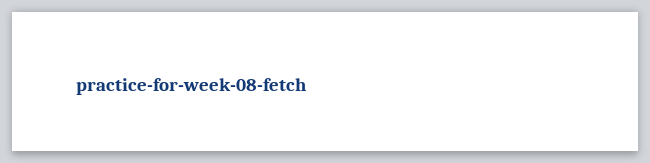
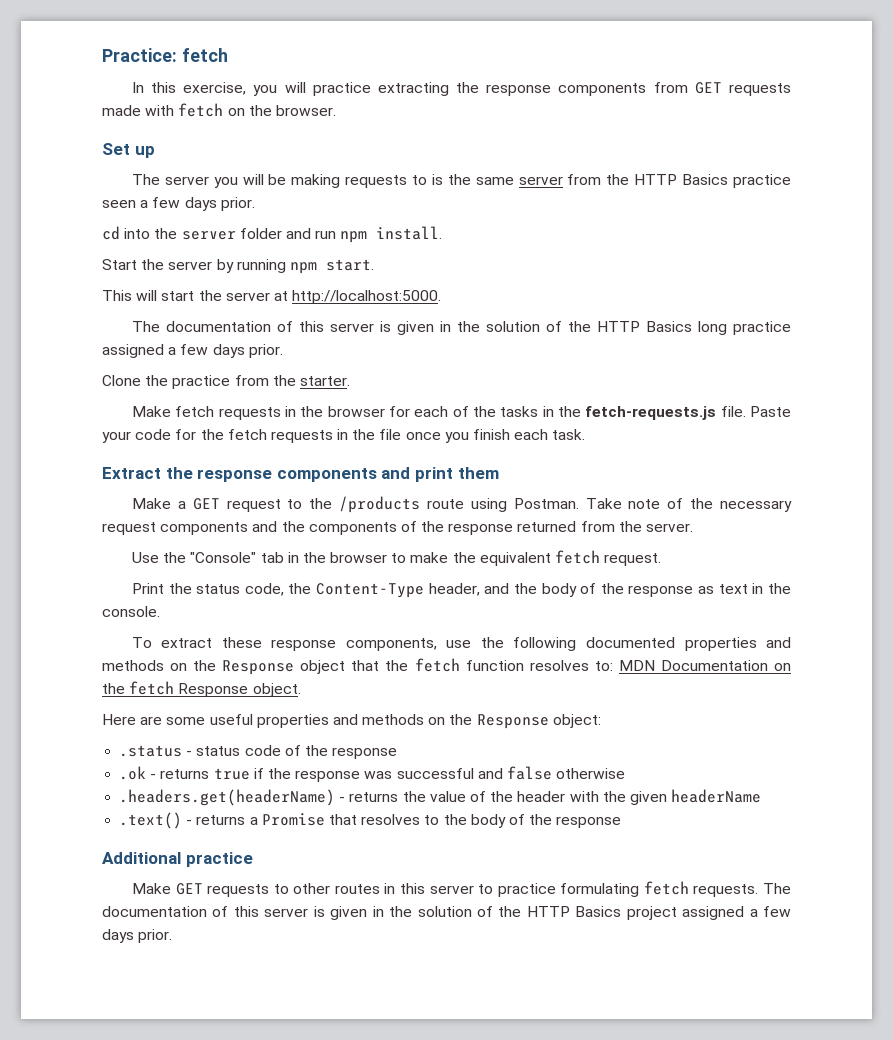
- practice-for-week-08-fetch
+ Practice: fetch
+ In this exercise, you will practice extracting the response components from GET requests made with fetch on the browser.
+ Set up
+ The server you will be making requests to is the same server from the HTTP Basics practice seen a few days prior.
+ cd into the server folder and run npm install.
+ Start the server by running npm start.
+ This will start the server at http://localhost:5000.
+ The documentation of this server is given in the solution of the HTTP Basics long practice assigned a few days prior.
+ Clone the practice from the starter.
+ Make fetch requests in the browser for each of the tasks in the fetch-requests.js file. Paste your code for the fetch requests in the file once you finish each task.
+ Extract the response components and print them
+ Make a GET request to the /products route using Postman. Take note of the necessary request components and the components of the response returned from the server.
+ Use the "Console" tab in the browser to make the equivalent fetch request.
+ Print the status code, the Content-Type header, and the body of the response as text in the console.
+ To extract these response components, use the following documented properties and methods on the Response object that the fetch function resolves to: MDN Documentation on the fetch Response object.
+ Here are some useful properties and methods on the Response object:
+ .status - status code of the response
+ .ok - returns true if the response was successful and false otherwise
+ .headers.get(headerName) - returns the value of the header with the given headerName
+ .text() - returns a Promise that resolves to the body of the response
+ Additional practice
+ Make GET requests to other routes in this server to practice formulating fetch requests. The documentation of this server is given in the solution of the HTTP Basics project assigned a few days prior.

